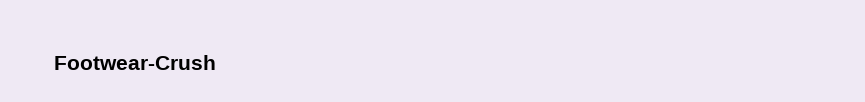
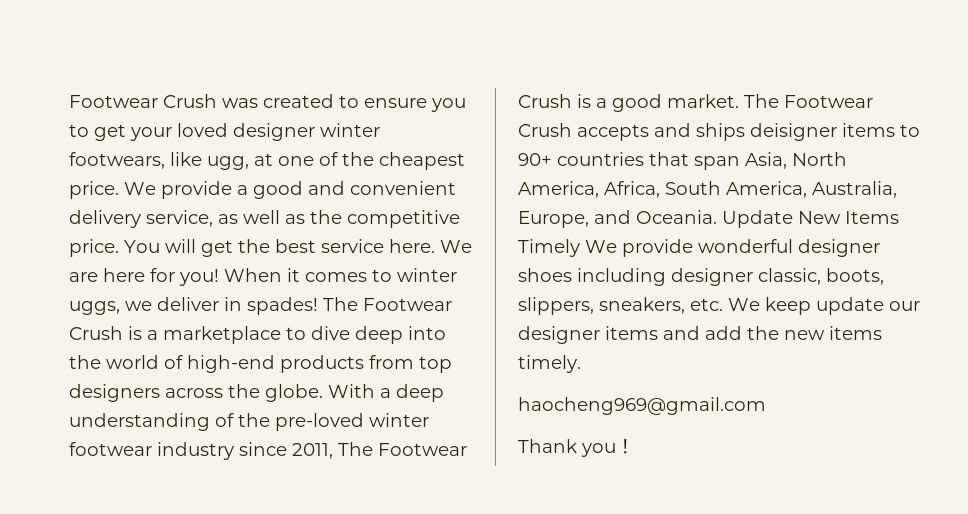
- Footwear-Crush
+ Footwear Crush was created to ensure you to get your loved designer winter footwears, like ugg, at one of the cheapest price. We provide a good and convenient delivery service, as well as the competitive price. You will get the best service here. We are here for you! When it comes to winter uggs, we deliver in spades! The Footwear Crush is a marketplace to dive deep into the world of high-end products from top designers across the globe. With a deep understanding of the pre-loved winter footwear industry since 2011, The Footwear Crush is a good market. The Footwear Crush accepts and ships deisigner items to 90+ countries that span Asia, North America, Africa, South America, Australia, Europe, and Oceania. Update New Items Timely We provide wonderful designer shoes including designer classic, boots, slippers, sneakers, etc. We keep update our designer items and add the new items timely.
+ haocheng969@gmail.com
+ Thank you！

